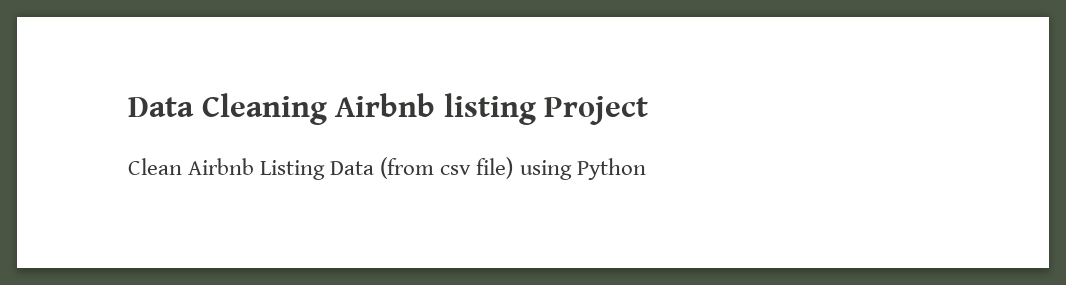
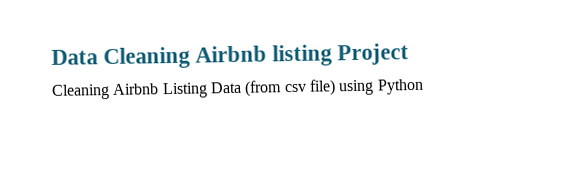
- Clean Airbnb Listing Data (from csv file) using Python
+ Cleaning Airbnb Listing Data (from csv file) using Python

